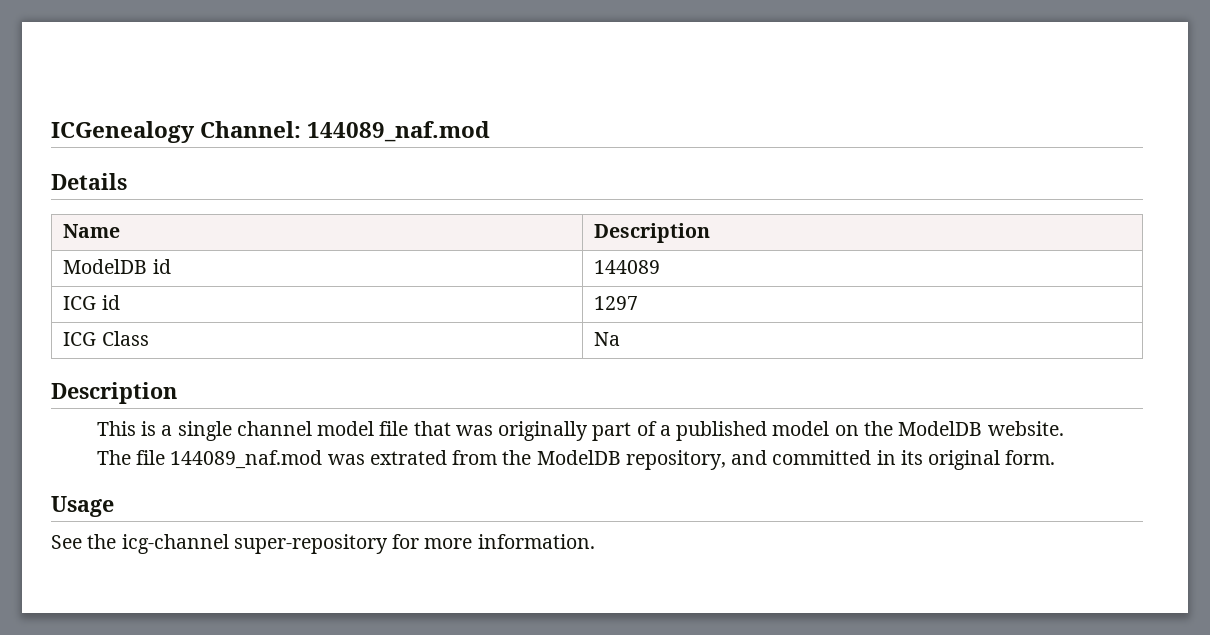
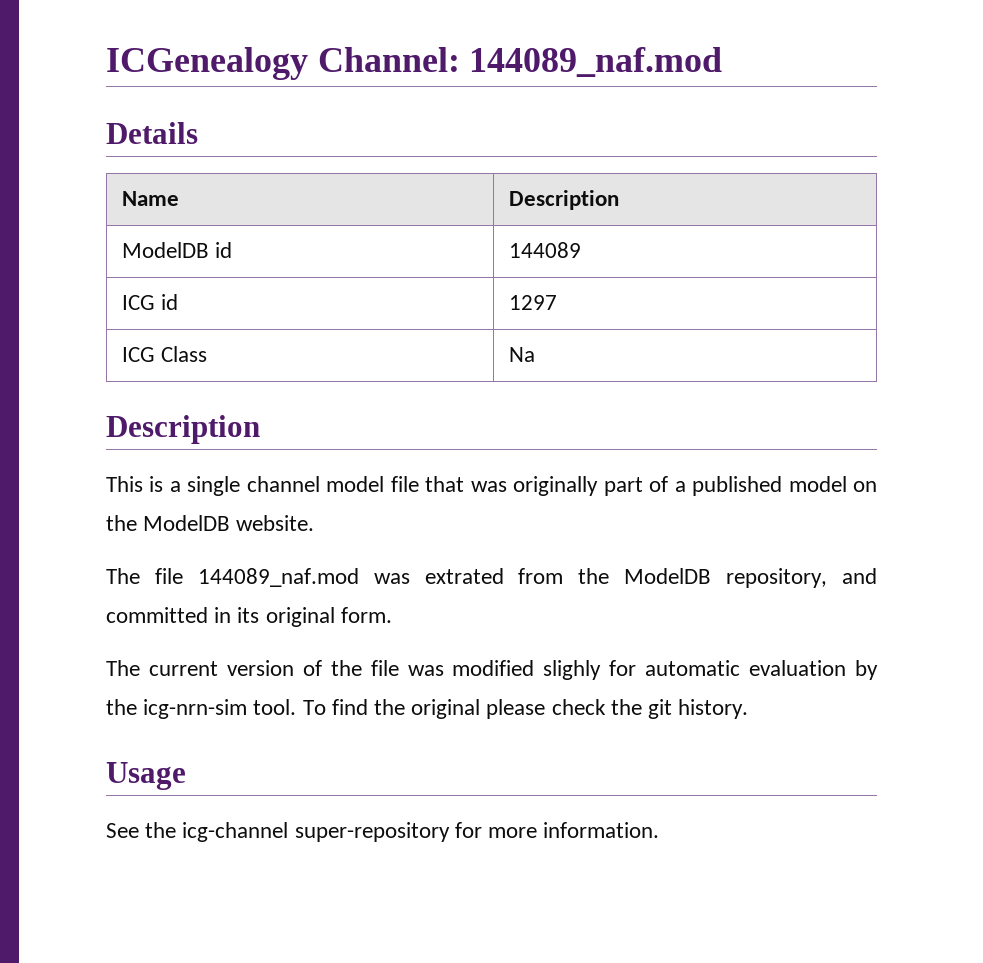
+ The current version of the file was modified slighly for automatic evaluation by the icg-nrn-sim tool. To find the original please check the git history.

